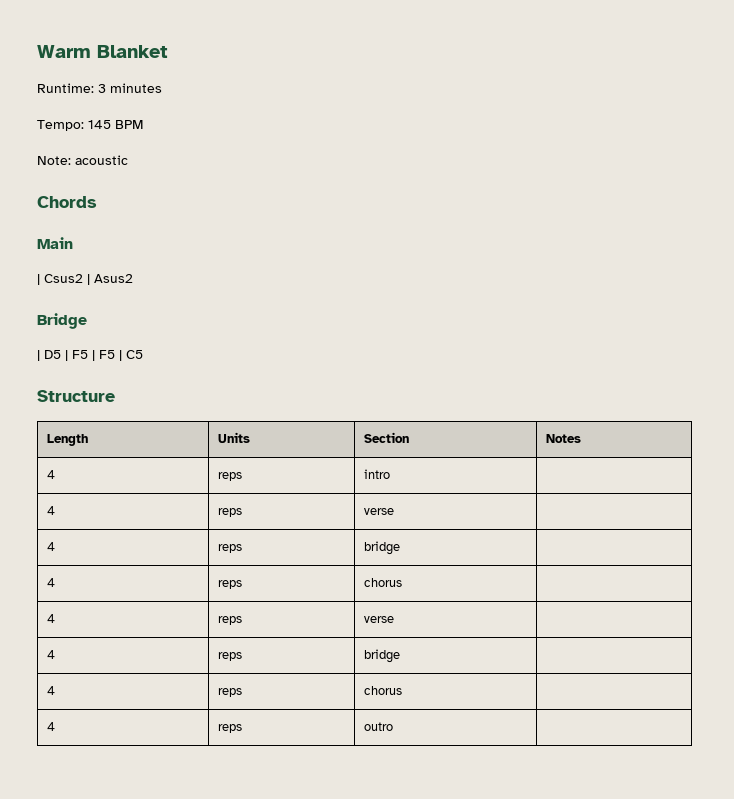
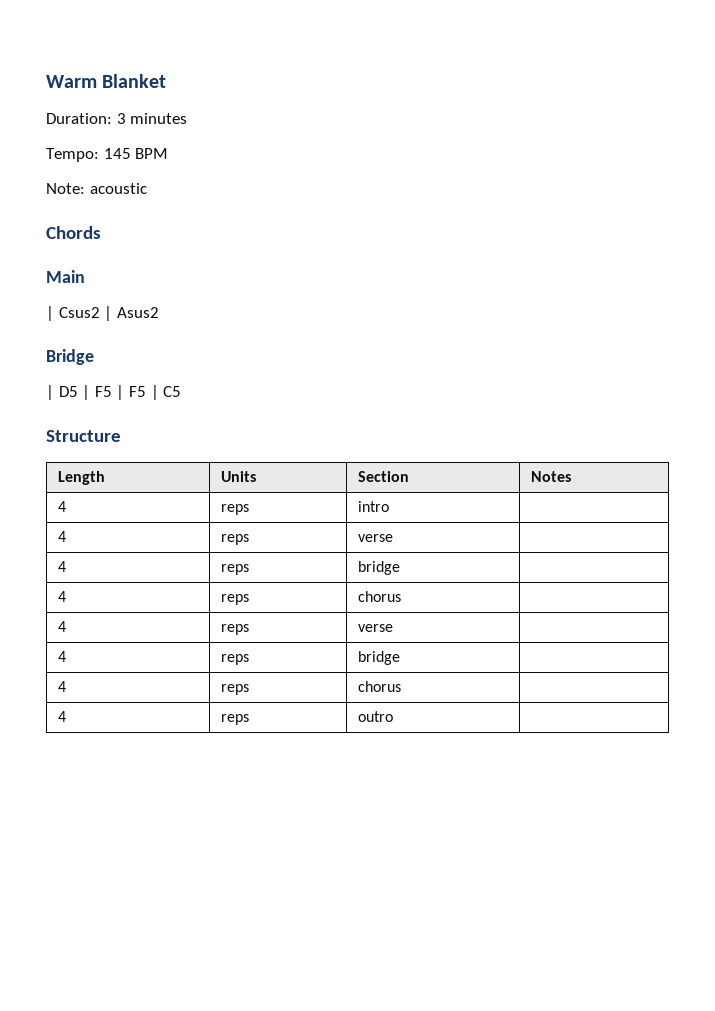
- Runtime: 3 minutes
+ Duration: 3 minutes

